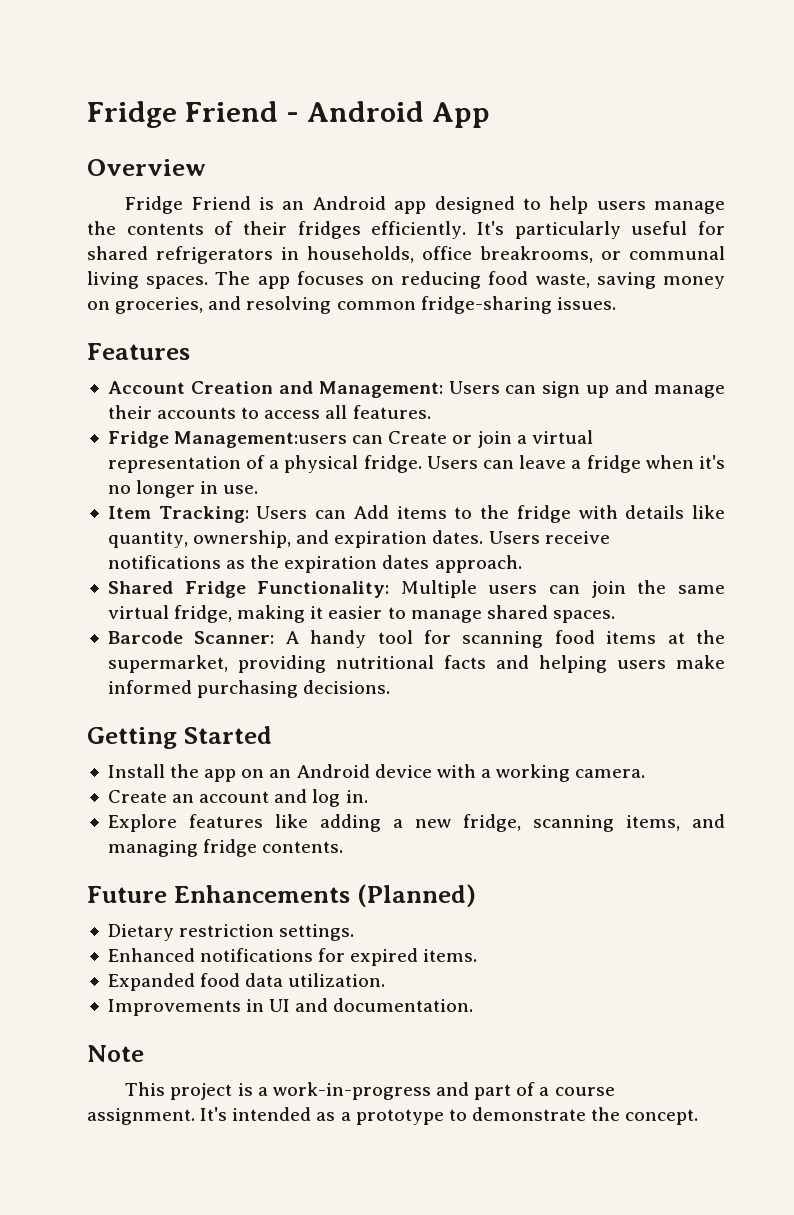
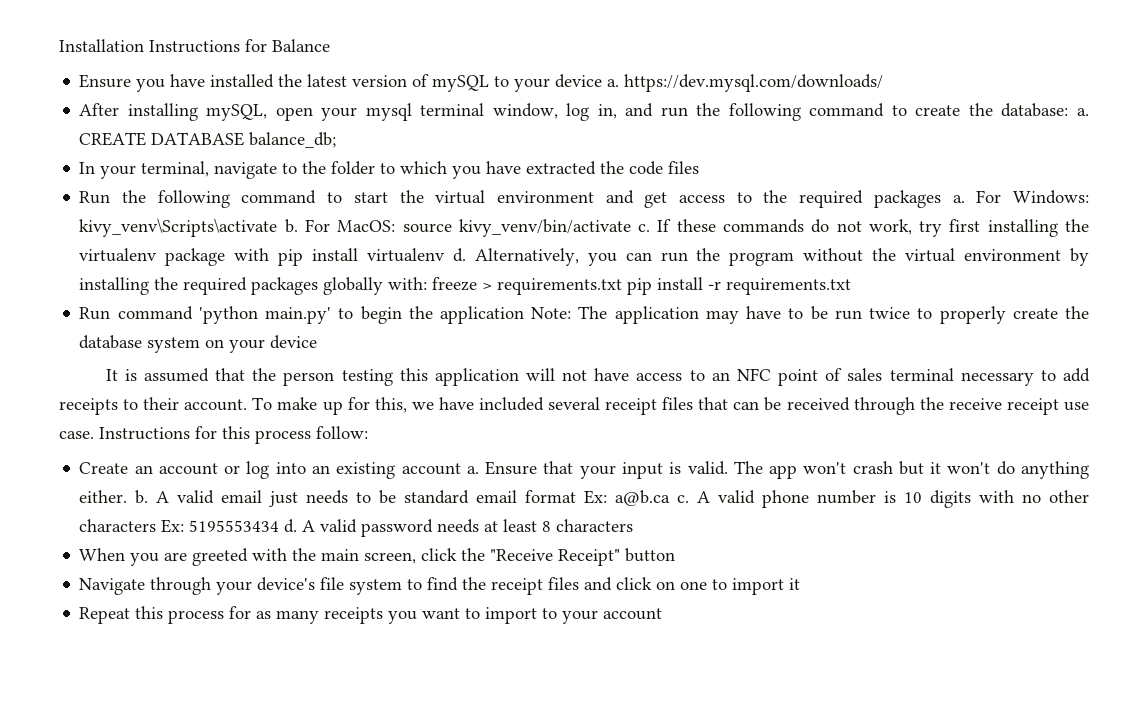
- Fridge Friend - Android App
- Overview
- Fridge Friend is an Android app designed to help users manage the contents of their fridges efficiently. It's particularly useful for shared refrigerators in households, office breakrooms, or communal living spaces. The app focuses on reducing food waste, saving money on groceries, and resolving common fridge-sharing issues.
- Features
- Account Creation and Management: Users can sign up and manage their accounts to access all features.
- Fridge Management:users can Create or join a virtual representation of a physical fridge. Users can leave a fridge when it's no longer in use.
- Item Tracking: Users can Add items to the fridge with details like quantity, ownership, and expiration dates. Users receive notifications as the expiration dates approach.
- Shared Fridge Functionality: Multiple users can join the same virtual fridge, making it easier to manage shared spaces.
- Barcode Scanner: A handy tool for scanning food items at the supermarket, providing nutritional facts and helping users make informed purchasing decisions.
- Getting Started
- Install the app on an Android device with a working camera.
- Create an account and log in.
- Explore features like adding a new fridge, scanning items, and managing fridge contents.
- Future Enhancements (Planned)
- Dietary restriction settings.
- Enhanced notifications for expired items.
- Expanded food data utilization.
- Improvements in UI and documentation.
- Note
- This project is a work-in-progress and part of a course assignment. It's intended as a prototype to demonstrate the concept.
+ Installation Instructions for Balance
+ Ensure you have installed the latest version of mySQL to your device a. https://dev.mysql.com/downloads/
+ After installing mySQL, open your mysql terminal window, log in, and run the following command to create the database: a. CREATE DATABASE balance_db;
+ In your terminal, navigate to the folder to which you have extracted the code files
+ Run the following command to start the virtual environment and get access to the required packages a. For Windows: kivy_venv\Scripts\activate b. For MacOS: source kivy_venv/bin/activate c. If these commands do not work, try first installing the virtualenv package with pip install virtualenv d. Alternatively, you can run the program without the virtual environment by installing the required packages globally with: freeze > requirements.txt pip install -r requirements.txt
+ Run command 'python main.py' to begin the application Note: The application may have to be run twice to properly create the database system on your device
+ It is assumed that the person testing this application will not have access to an NFC point of sales terminal necessary to add receipts to their account. To make up for this, we have included several receipt files that can be received through the receive receipt use case. Instructions for this process follow:
+ Create an account or log into an existing account a. Ensure that your input is valid. The app won't crash but it won't do anything either. b. A valid email just needs to be standard email format Ex: a@b.ca c. A valid phone number is 10 digits with no other characters Ex: 5195553434 d. A valid password needs at least 8 characters
+ When you are greeted with the main screen, click the "Receive Receipt" button
+ Navigate through your device's file system to find the receipt files and click on one to import it
+ Repeat this process for as many receipts you want to import to your account

